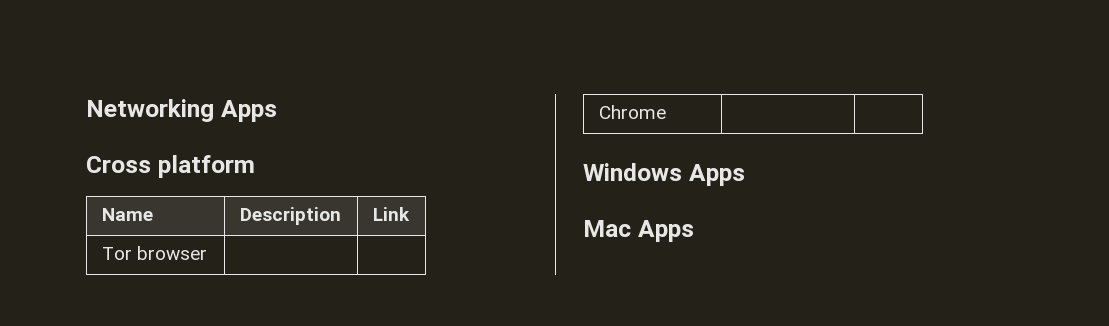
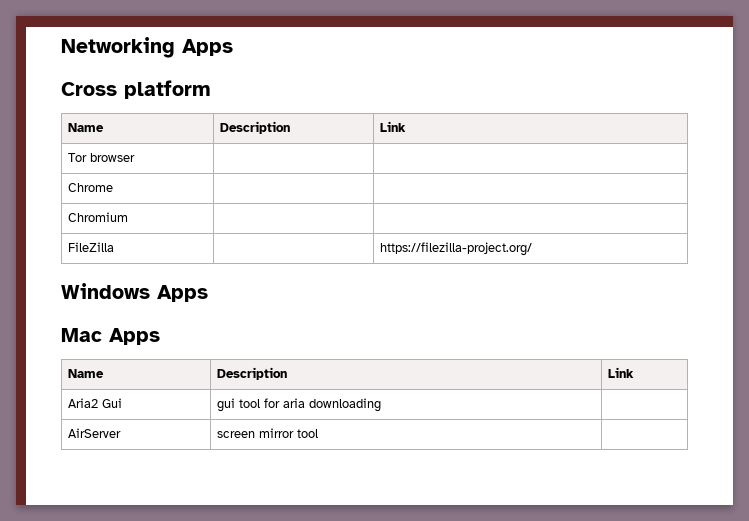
+ Chromium | |
+ FileZilla | | https://filezilla-project.org/
  Mac Apps
+ Name | Description | Link
+ Aria2 Gui | gui tool for aria downloading |
+ AirServer | screen mirror tool |

